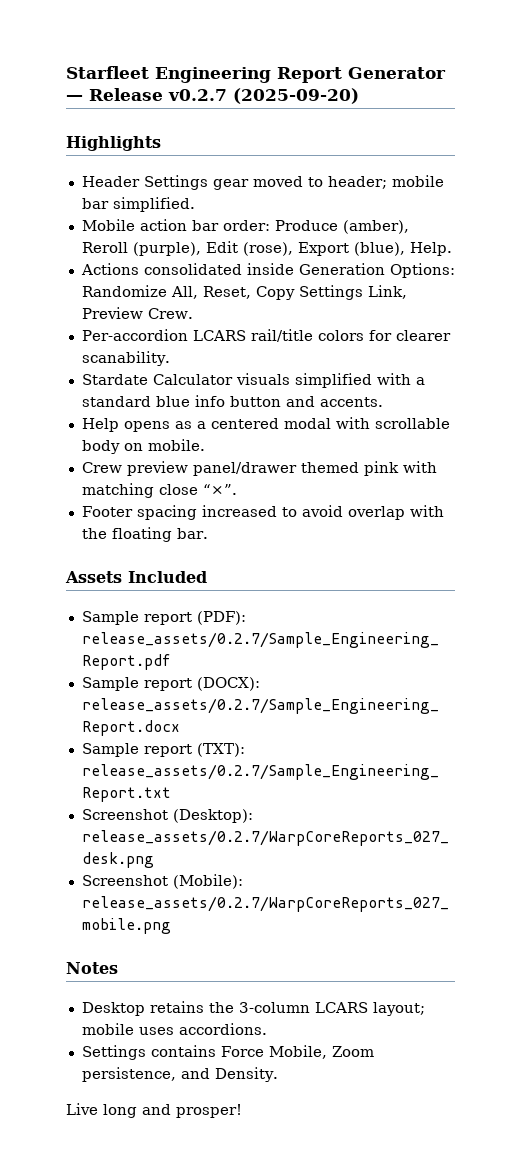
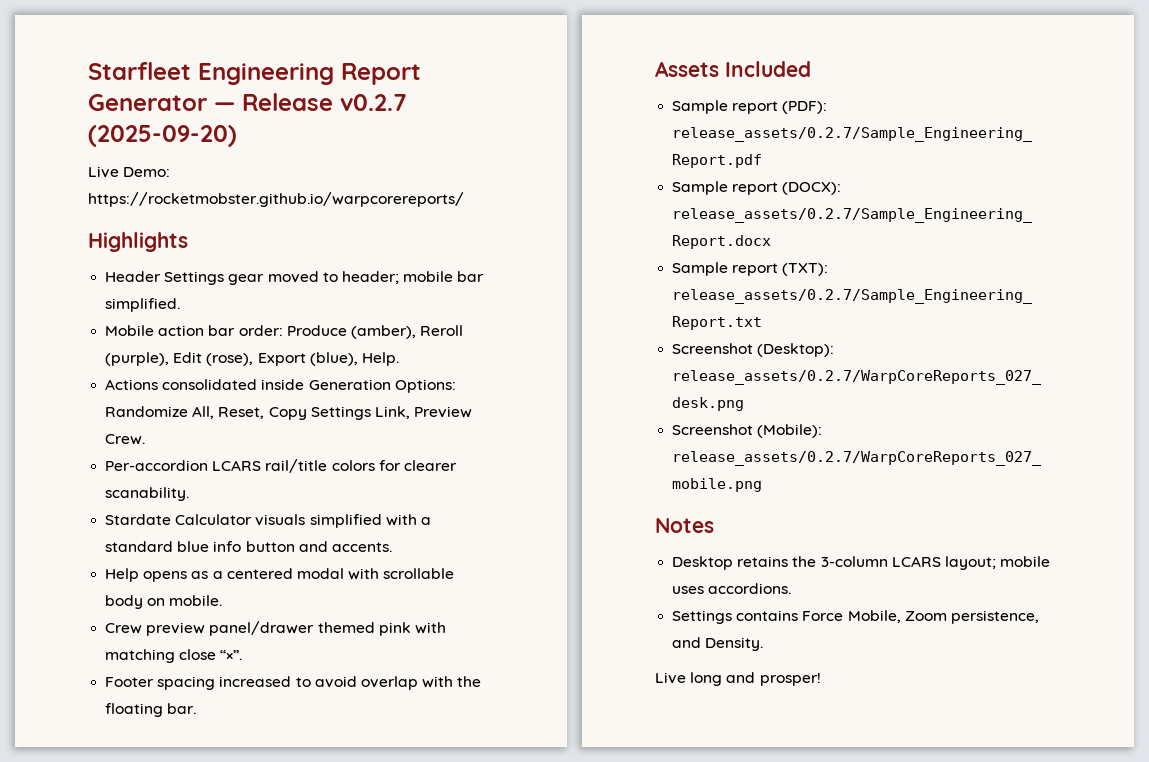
+ Live Demo: https://rocketmobster.github.io/warpcorereports/

